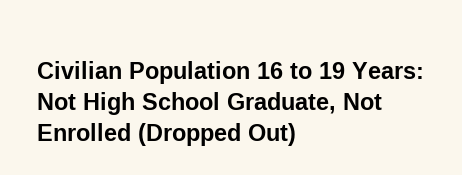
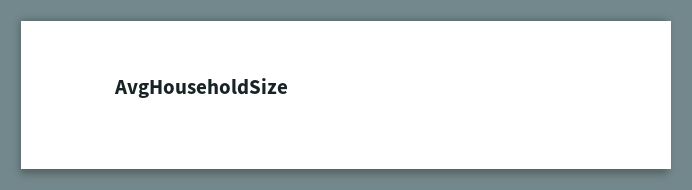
- Civilian Population 16 to 19 Years: Not High School Graduate, Not Enrolled (Dropped Out)
+ AvgHouseholdSize

